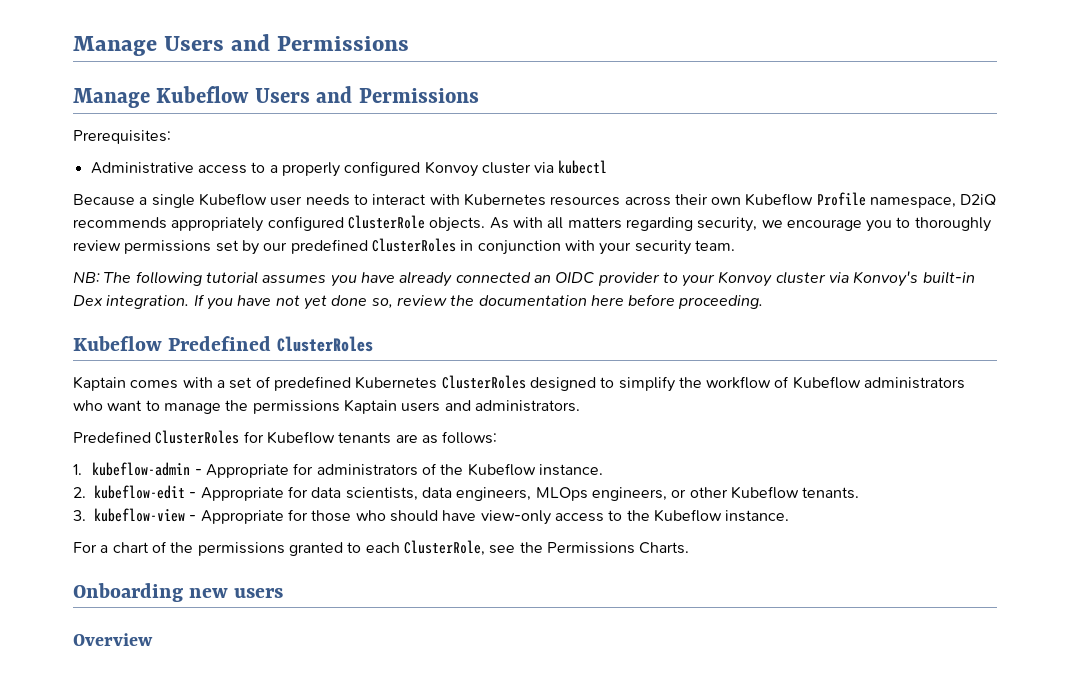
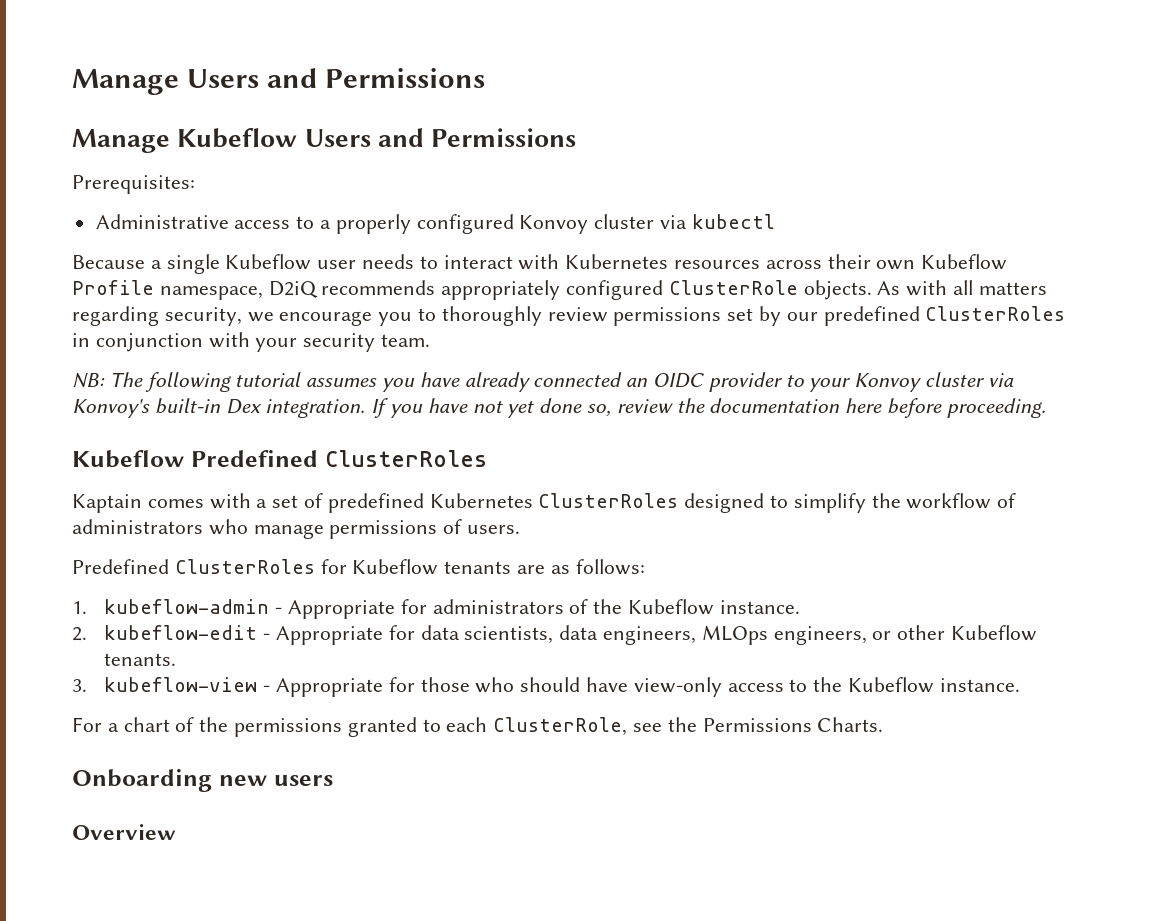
- Kaptain comes with a set of predefined Kubernetes ClusterRoles designed to simplify the workflow of Kubeflow administrators who want to manage the permissions Kaptain users and administrators.
+ Kaptain comes with a set of predefined Kubernetes ClusterRoles designed to simplify the workflow of administrators who manage permissions of users.

